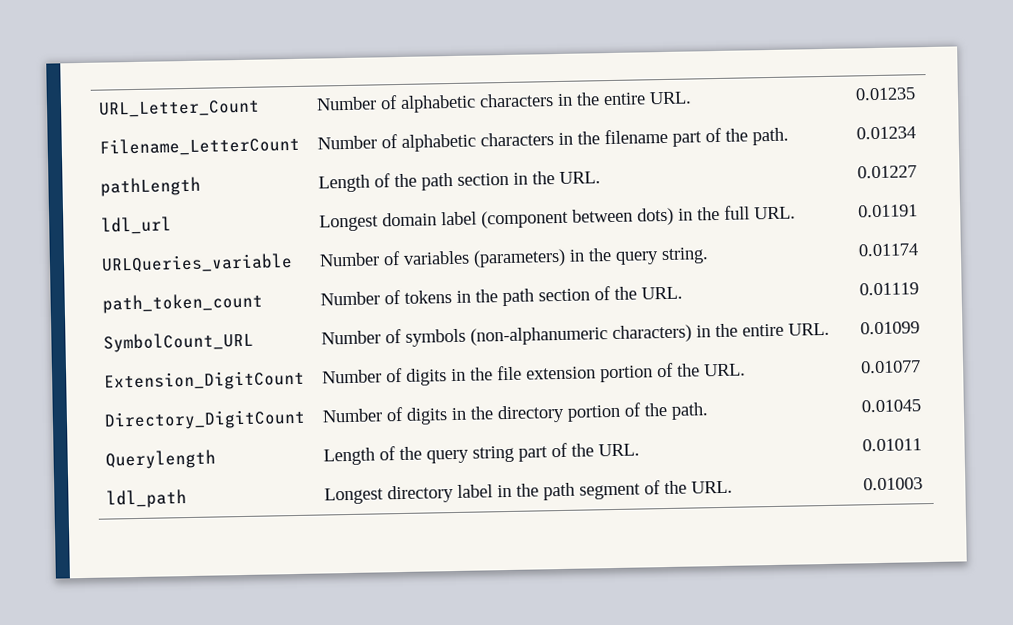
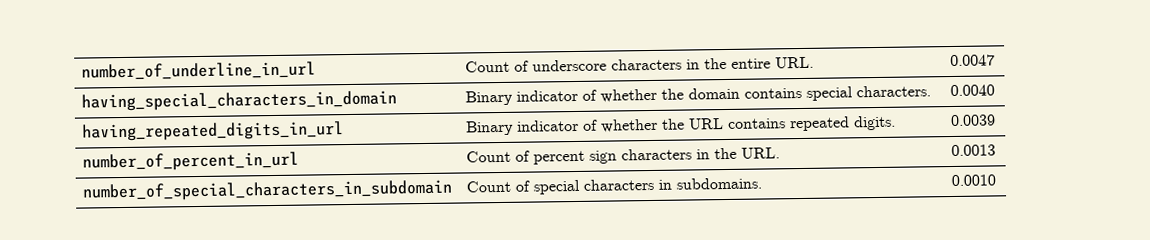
- URL_Letter_Count | Number of alphabetic characters in the entire URL. | 0.01235
- Filename_LetterCount | Number of alphabetic characters in the filename part of the path. | 0.01234
- pathLength | Length of the path section in the URL. | 0.01227
- ldl_url | Longest domain label (component between dots) in the full URL. | 0.01191
- URLQueries_variable | Number of variables (parameters) in the query string. | 0.01174
- path_token_count | Number of tokens in the path section of the URL. | 0.01119
- SymbolCount_URL | Number of symbols (non-alphanumeric characters) in the entire URL. | 0.01099
- Extension_DigitCount | Number of digits in the file extension portion of the URL. | 0.01077
- Directory_DigitCount | Number of digits in the directory portion of the path. | 0.01045
- Querylength | Length of the query string part of the URL. | 0.01011
- ldl_path | Longest directory label in the path segment of the URL. | 0.01003
+ number_of_underline_in_url | Count of underscore characters in the entire URL. | 0.0047
+ having_special_characters_in_domain | Binary indicator of whether the domain contains special characters. | 0.0040
+ having_repeated_digits_in_url | Binary indicator of whether the URL contains repeated digits. | 0.0039
+ number_of_percent_in_url | Count of percent sign characters in the URL. | 0.0013
+ number_of_special_characters_in_subdomain | Count of special characters in subdomains. | 0.0010

